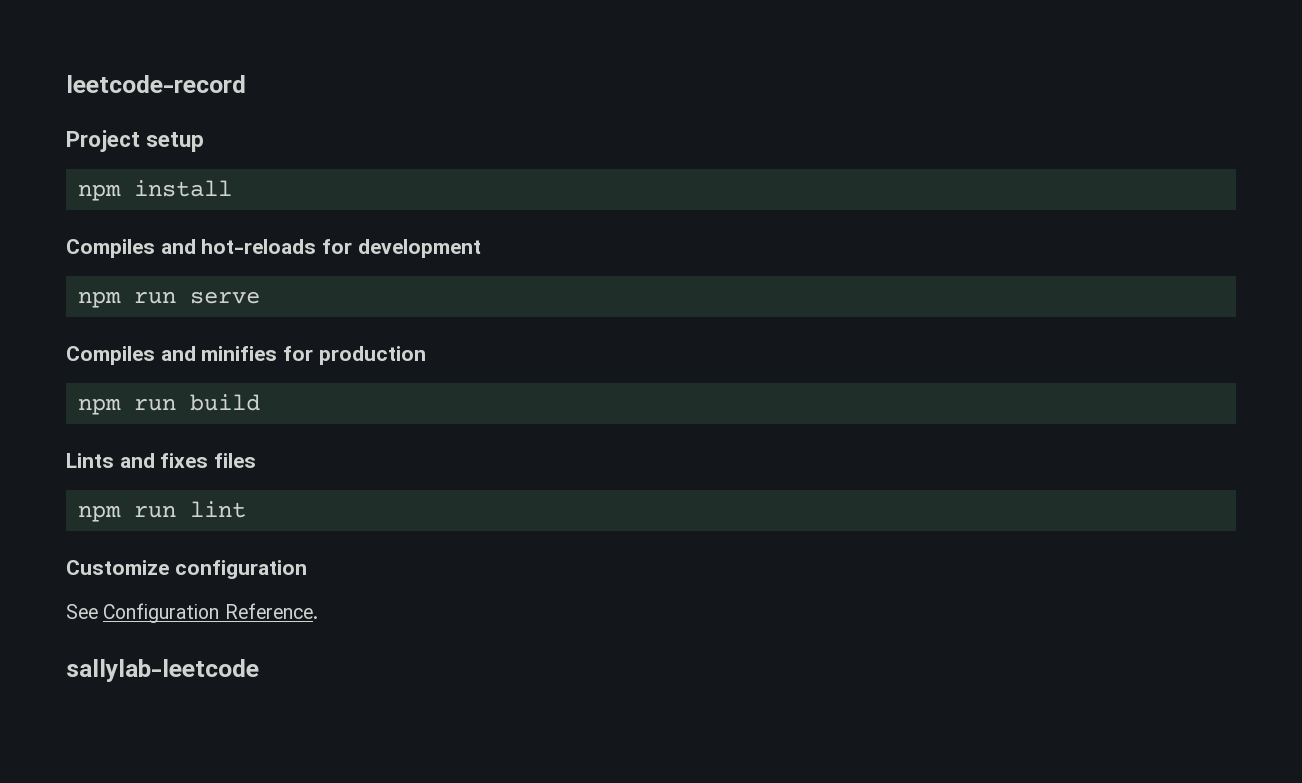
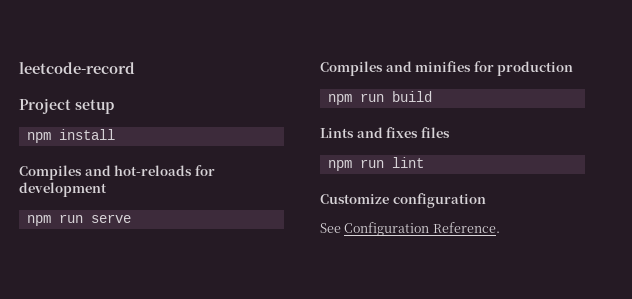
- sallylab-leetcode

